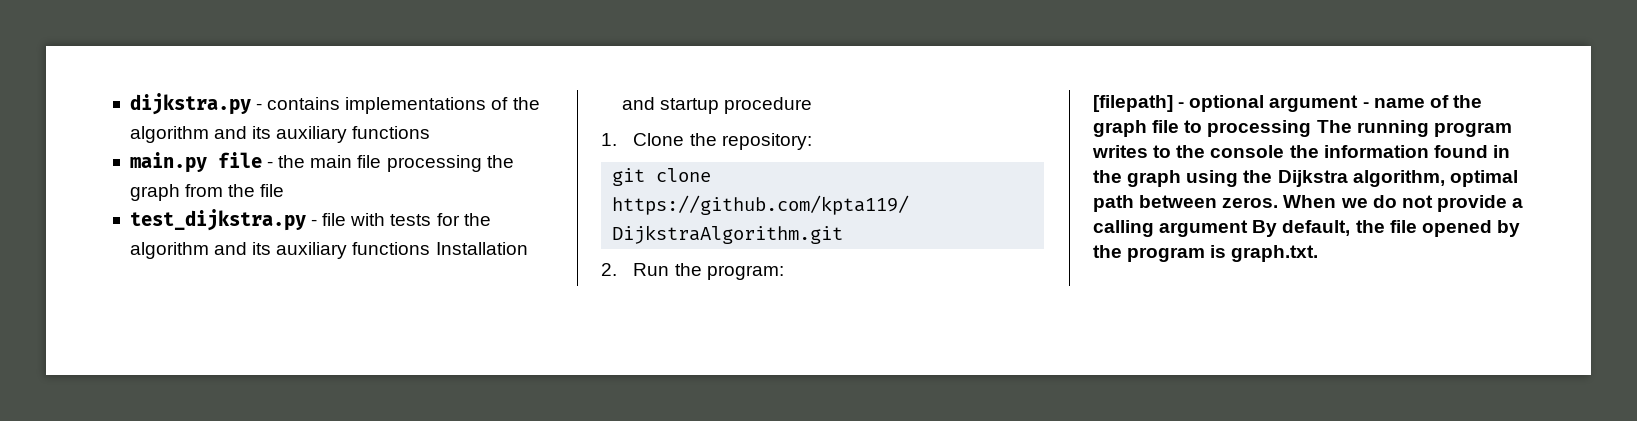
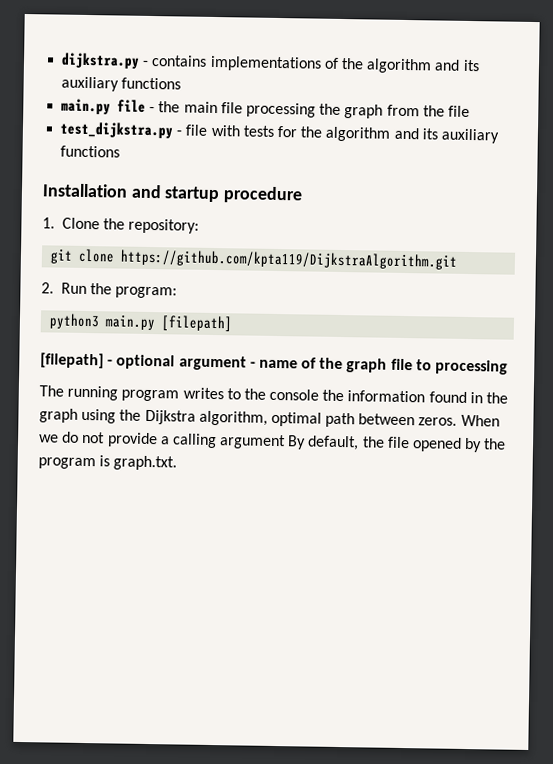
- test_dijkstra.py - file with tests for the algorithm and its auxiliary functions Installation and startup procedure
+ test_dijkstra.py - file with tests for the algorithm and its auxiliary functions
+ Installation and startup procedure
+ python3 main.py [filepath]
- [filepath] - optional argument - name of the graph file to processing The running program writes to the console the information found in the graph using the Dijkstra algorithm, optimal path between zeros.
+ [filepath] - optional argument - name of the graph file to processing
+ The running program writes to the console the information found in the graph using the Dijkstra algorithm, optimal path between zeros.

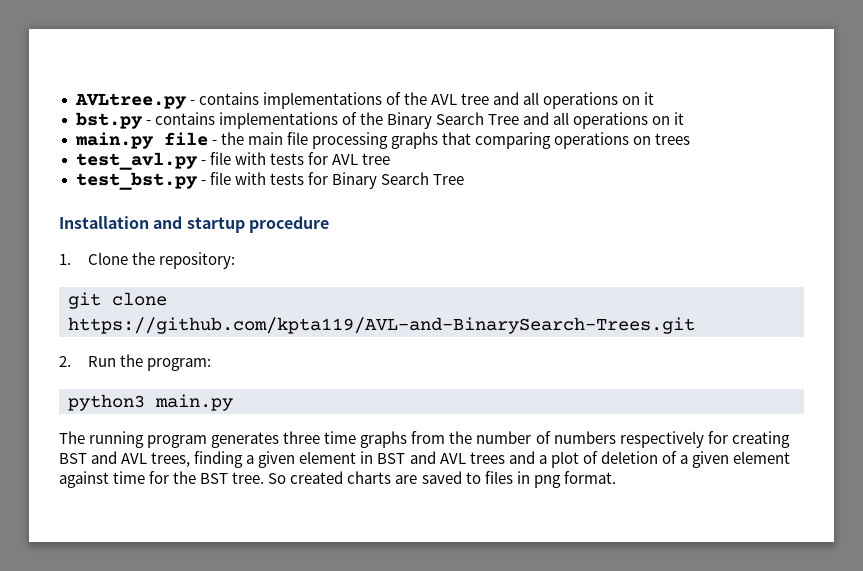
- dijkstra.py - contains implementations of the algorithm and its auxiliary functions
+ AVLtree.py - contains implementations of the AVL tree and all operations on it
+ bst.py - contains implementations of the Binary Search Tree and all operations on it
- main.py file - the main file processing the graph from the file
- test_dijkstra.py - file with tests for the algorithm and its auxiliary functions
+ main.py file - the main file processing graphs that comparing operations on trees
+ test_avl.py - file with tests for AVL tree
+ test_bst.py - file with tests for Binary Search Tree
- git clone https://github.com/kpta119/DijkstraAlgorithm.git
+ git clone https://github.com/kpta119/AVL-and-BinarySearch-Trees.git
- python3 main.py [filepath]
- [filepath] - optional argument - name of the graph file to processing
- The running program writes to the console the information found in the graph using the Dijkstra algorithm, optimal path between zeros. When we do not provide a calling argument By default, the file opened by the program is graph.txt.
+ python3 main.py
+ The running program generates three time graphs from the number of numbers respectively for creating BST and AVL trees, finding a given element in BST and AVL trees and a plot of deletion of a given element against time for the BST tree. So created charts are saved to files in png format.

